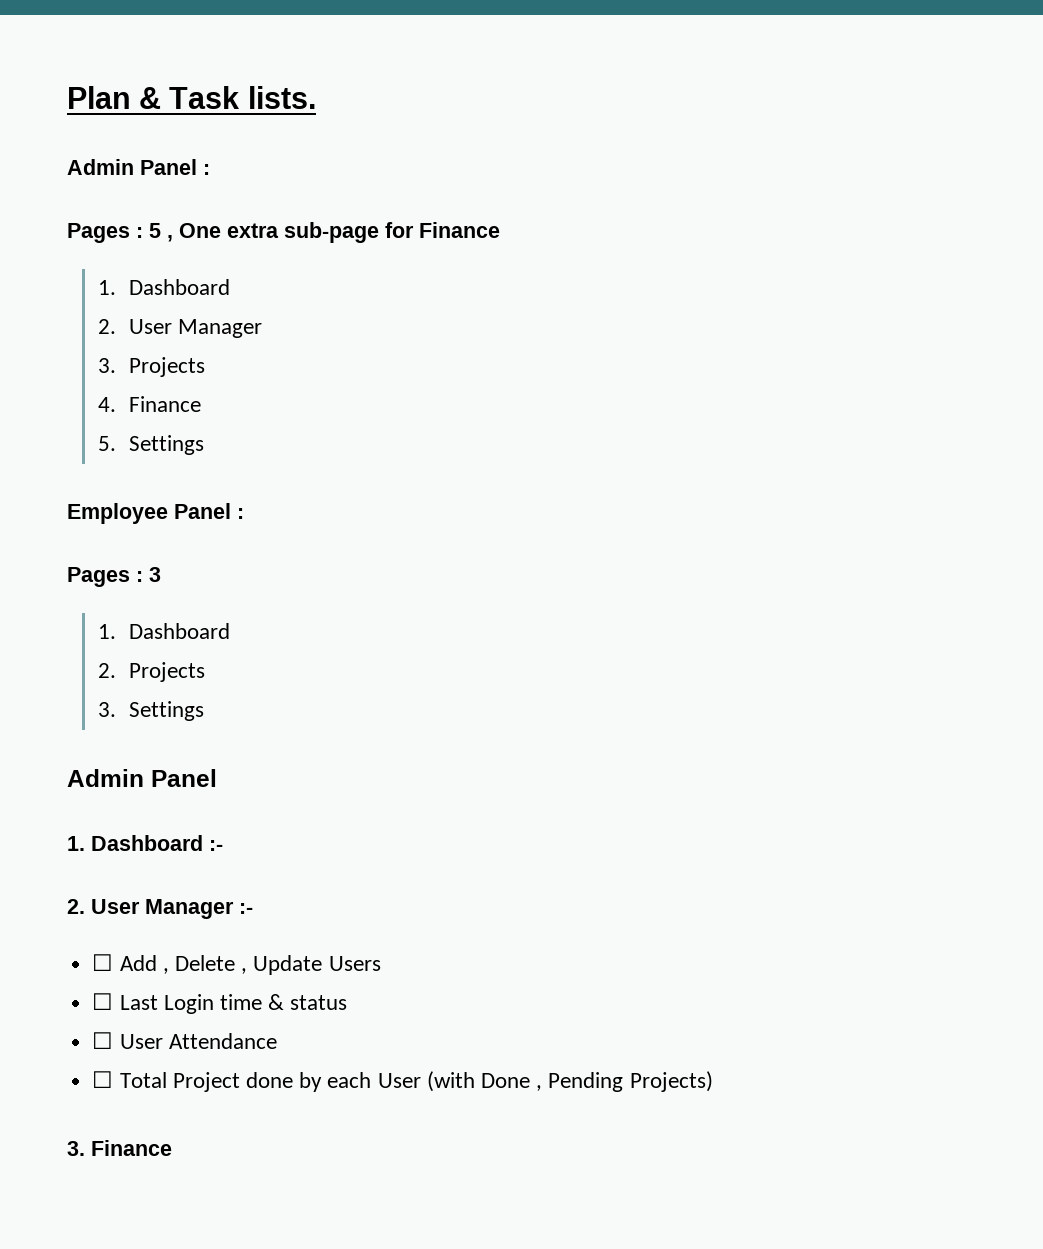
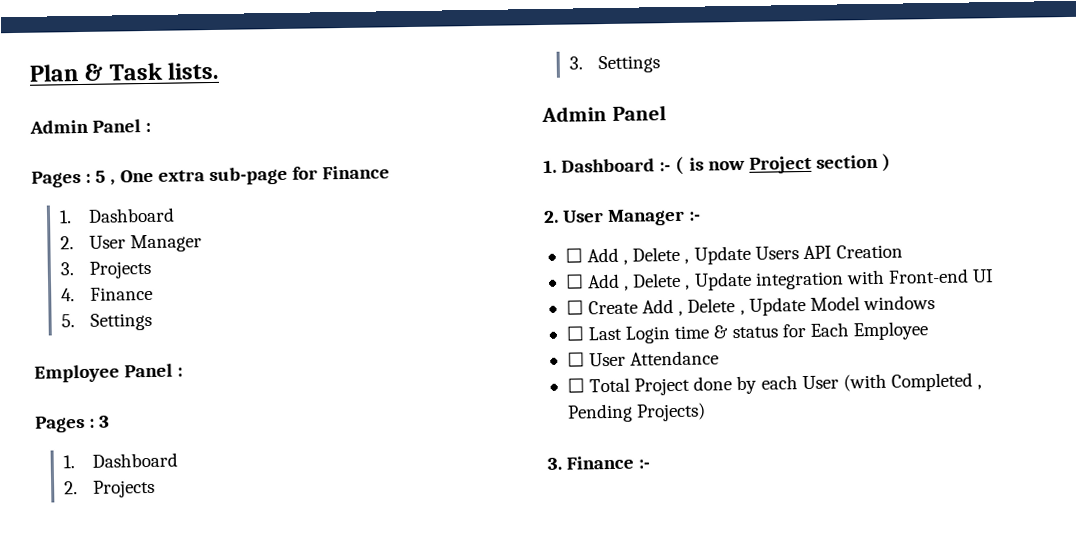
- 1. Dashboard :-
+ 1. Dashboard :- ( is now Project section )
- ☐ Add , Delete , Update Users
+ ☐ Add , Delete , Update Users API Creation
+ ☐ Add , Delete , Update integration with Front-end UI
+ ☐ Create Add , Delete , Update Model windows
- ☐ Last Login time & status
+ ☐ Last Login time & status for Each Employee
- ☐ Total Project done by each User (with Done , Pending Projects)
+ ☐ Total Project done by each User (with Completed , Pending Projects)
- 3. Finance
+ 3. Finance :-

